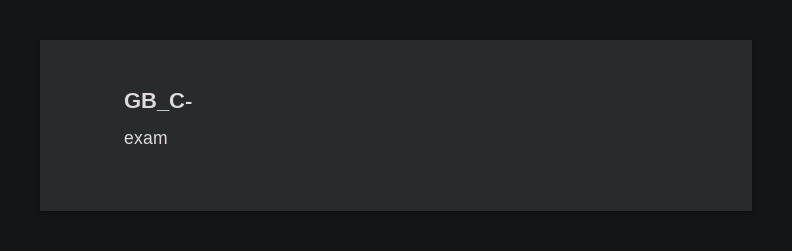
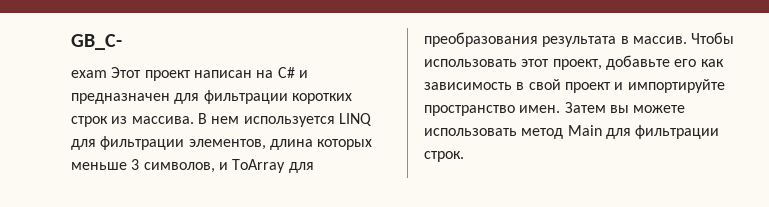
- exam
+ exam Этот проект написан на C# и предназначен для фильтрации коротких строк из массива. В нем используется LINQ для фильтрации элементов, длина которых меньше 3 символов, и ToArray для преобразования результата в массив. Чтобы использовать этот проект, добавьте его как зависимость в свой проект и импортируйте пространство имен. Затем вы можете использовать метод Main для фильтрации строк.

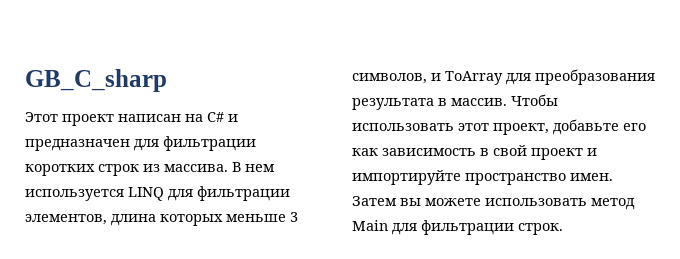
- GB_C-
- exam Этот проект написан на C# и предназначен для фильтрации коротких строк из массива.
+ GB_C_sharp
+ Этот проект написан на C# и предназначен для фильтрации коротких строк из массива.

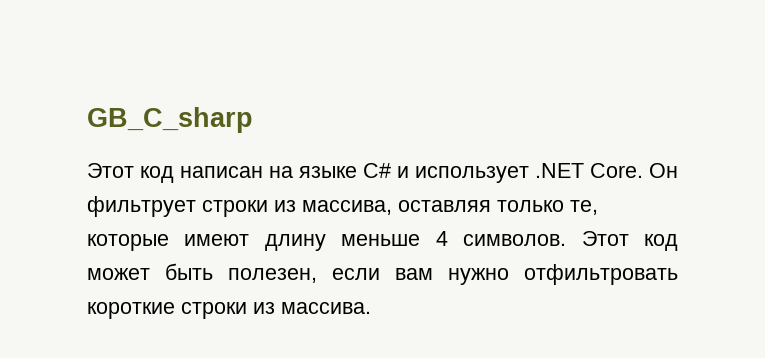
- Этот проект написан на C# и предназначен для фильтрации коротких строк из массива. В нем используется LINQ для фильтрации элементов, длина которых меньше 3 символов, и ToArray для преобразования результата в массив. Чтобы использовать этот проект, добавьте его как зависимость в свой проект и импортируйте пространство имен. Затем вы можете использовать метод Main для фильтрации строк.
+ Этот код написан на языке C# и использует .NET Core. Он фильтрует строки из массива, оставляя только те, которые имеют длину меньше 4 символов. Этот код может быть полезен, если вам нужно отфильтровать короткие строки из массива.

